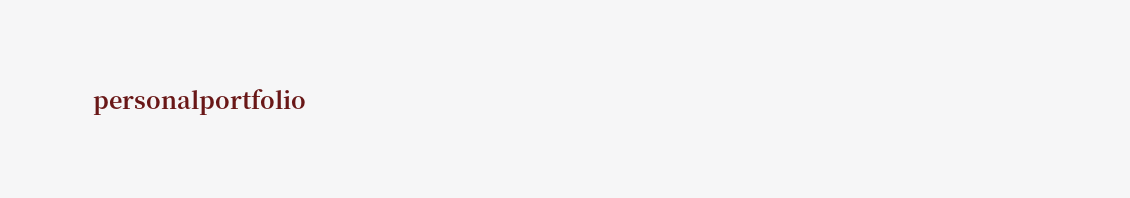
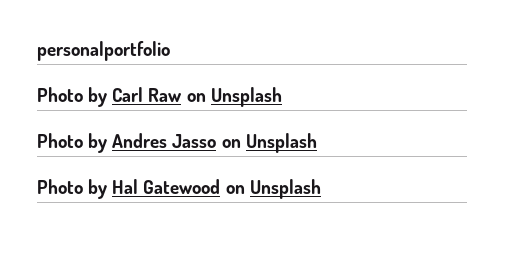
+ Photo by Carl Raw on Unsplash
+ Photo by Andres Jasso on Unsplash
+ Photo by Hal Gatewood on Unsplash

